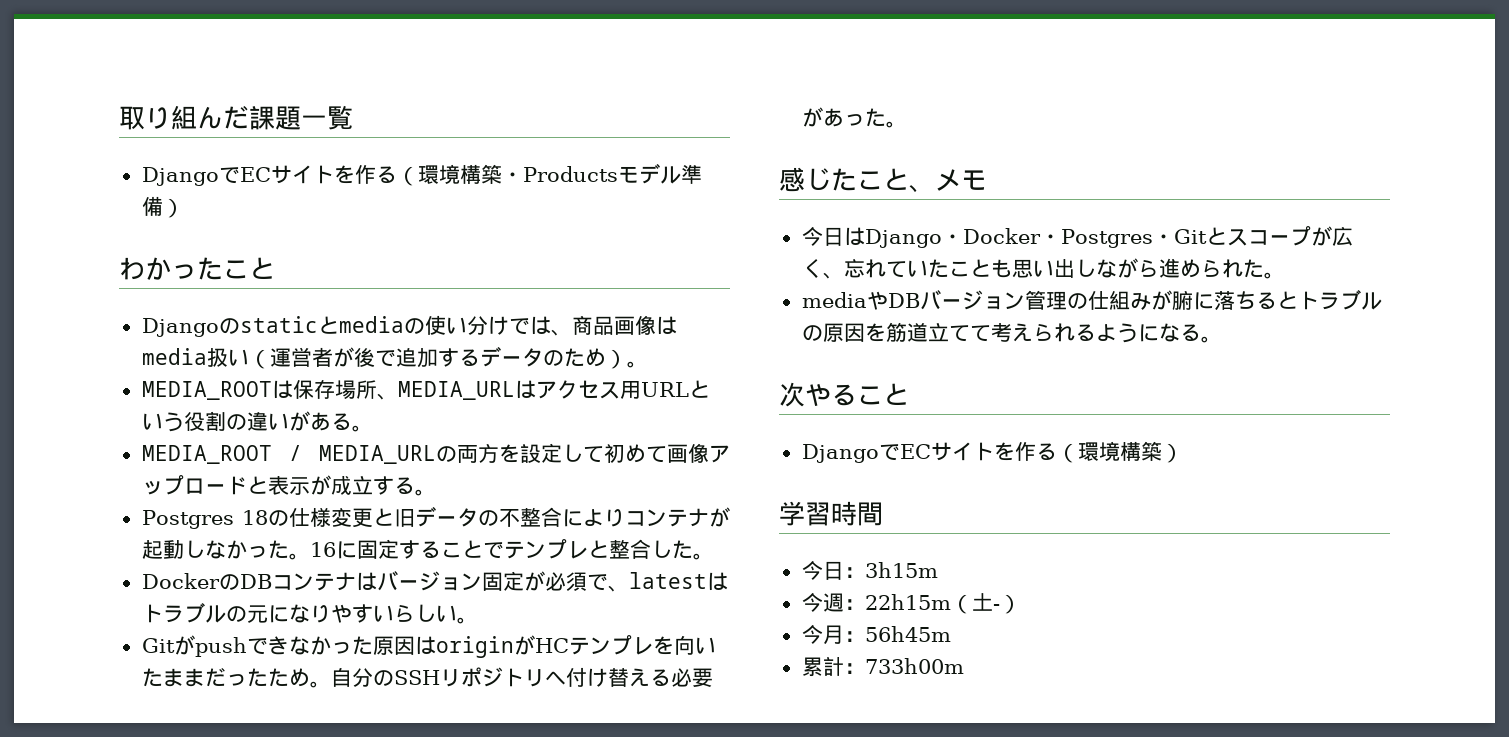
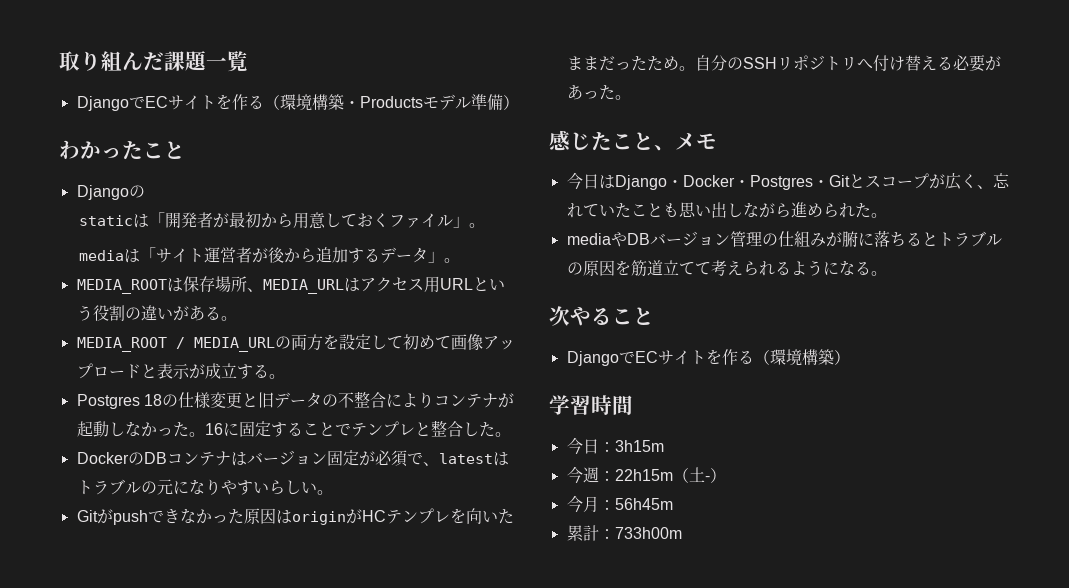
- Djangoのstaticとmediaの使い分けでは、商品画像はmedia扱い（運営者が後で追加するデータのため）。
+ Djangoの
+ staticは「開発者が最初から用意しておくファイル」。
+ mediaは「サイト運営者が後から追加するデータ」。

